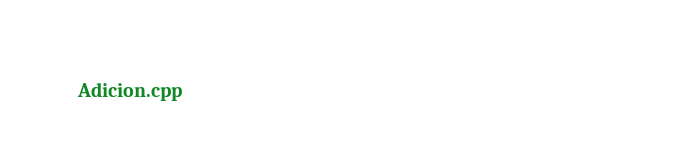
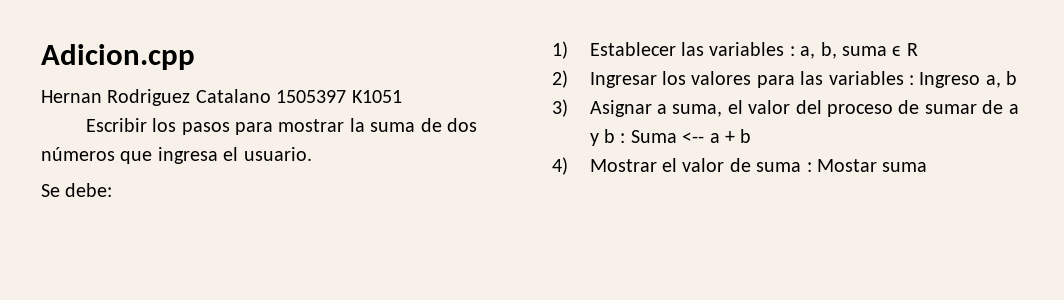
+ Hernan Rodriguez Catalano 1505397 K1051
+ Escribir los pasos para mostrar la suma de dos números que ingresa el usuario.
+ Se debe:
+ 1) Establecer las variables : a, b, suma ϵ R
+ 2) Ingresar los valores para las variables : Ingreso a, b
+ 3) Asignar a suma, el valor del proceso de sumar de a y b : Suma <-- a + b
+ 4) Mostrar el valor de suma : Mostar suma

